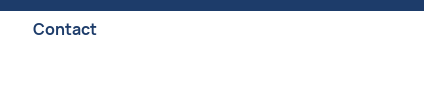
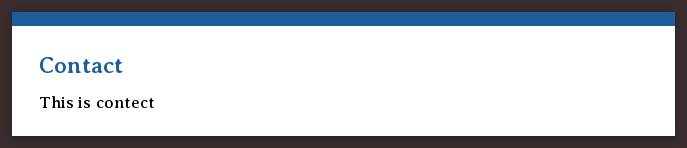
+ This is contect

